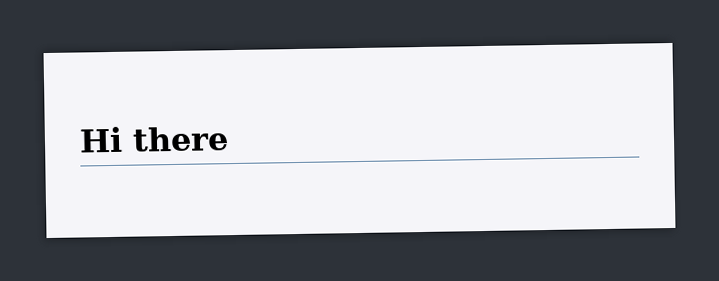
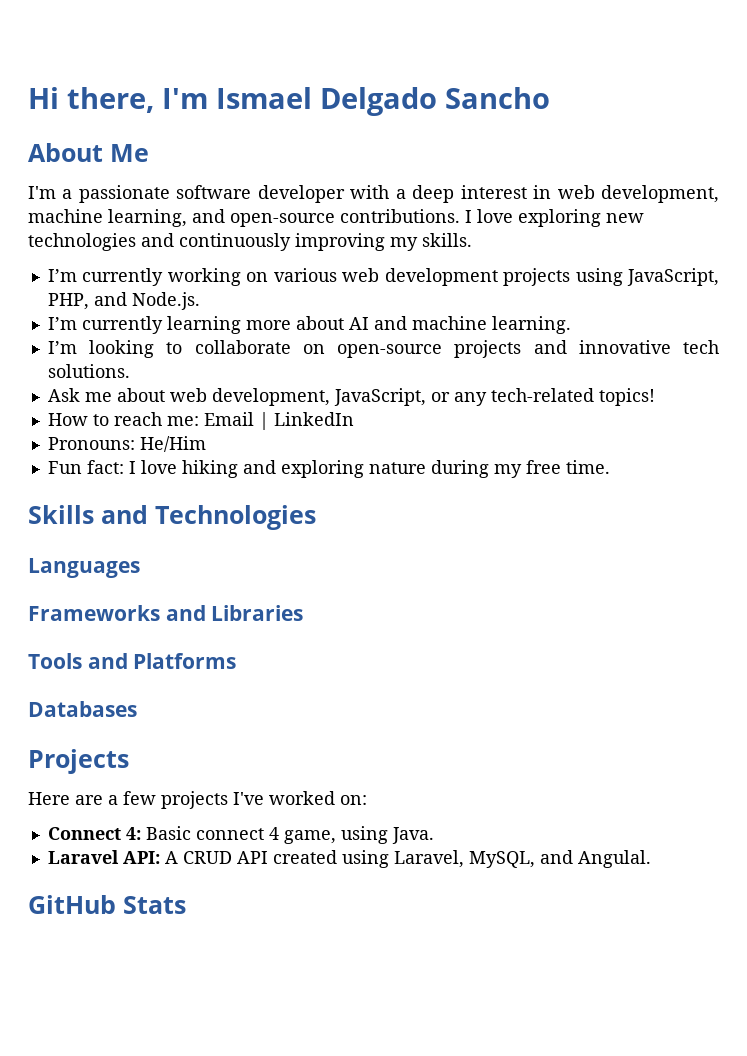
- Hi there
+ Hi there, I'm Ismael Delgado Sancho
+ About Me
+ I'm a passionate software developer with a deep interest in web development, machine learning, and open-source contributions. I love exploring new technologies and continuously improving my skills.
+ I’m currently working on various web development projects using JavaScript, PHP, and Node.js.
+ I’m currently learning more about AI and machine learning.
+ I’m looking to collaborate on open-source projects and innovative tech solutions.
+ Ask me about web development, JavaScript, or any tech-related topics!
+ How to reach me: Email | LinkedIn
+ Pronouns: He/Him
+ Fun fact: I love hiking and exploring nature during my free time.
+ Skills and Technologies
+ Languages
+ Frameworks and Libraries
+ Tools and Platforms
+ Databases
+ Projects
+ Here are a few projects I've worked on:
+ Connect 4: Basic connect 4 game, using Java.
+ Laravel API: A CRUD API created using Laravel, MySQL, and Angulal.
+ GitHub Stats

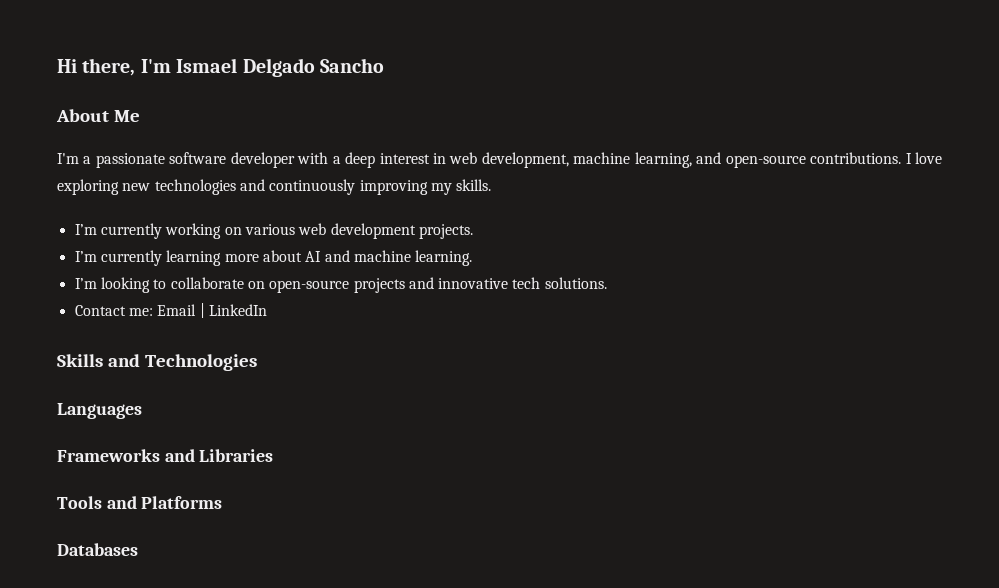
- I’m currently working on various web development projects using JavaScript, PHP, and Node.js.
+ I’m currently working on various web development projects.
- Ask me about web development, JavaScript, or any tech-related topics!
- How to reach me: Email | LinkedIn
- Pronouns: He/Him
- Fun fact: I love hiking and exploring nature during my free time.
+ Contact me: Email | LinkedIn
- Projects
- Here are a few projects I've worked on:
- Connect 4: Basic connect 4 game, using Java.
- Laravel API: A CRUD API created using Laravel, MySQL, and Angulal.
- GitHub Stats

